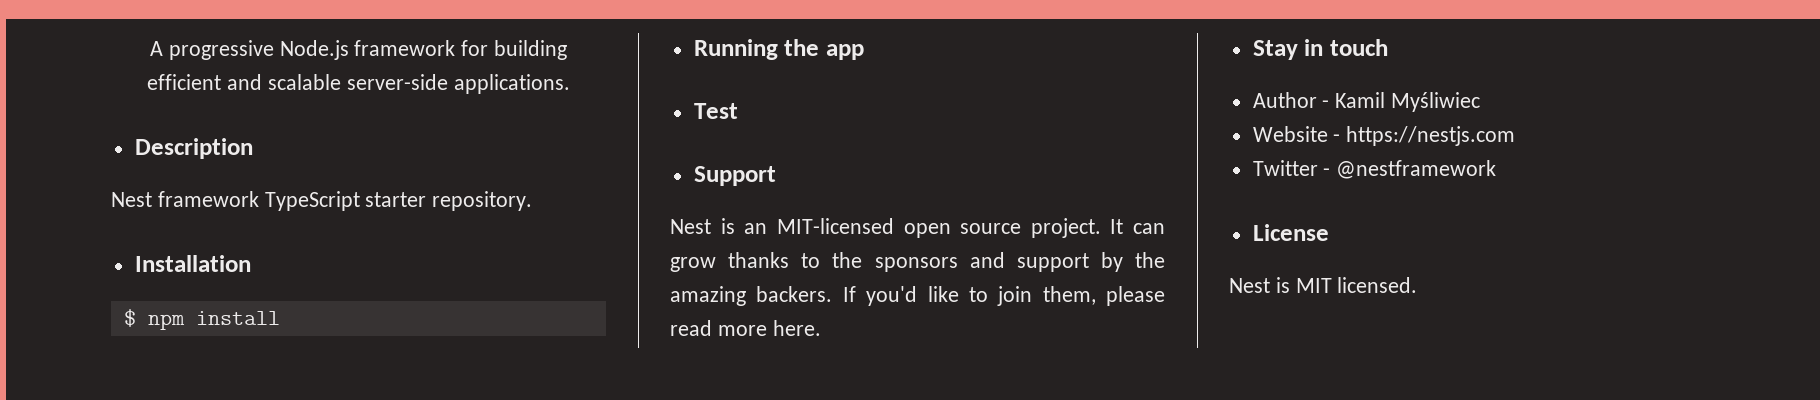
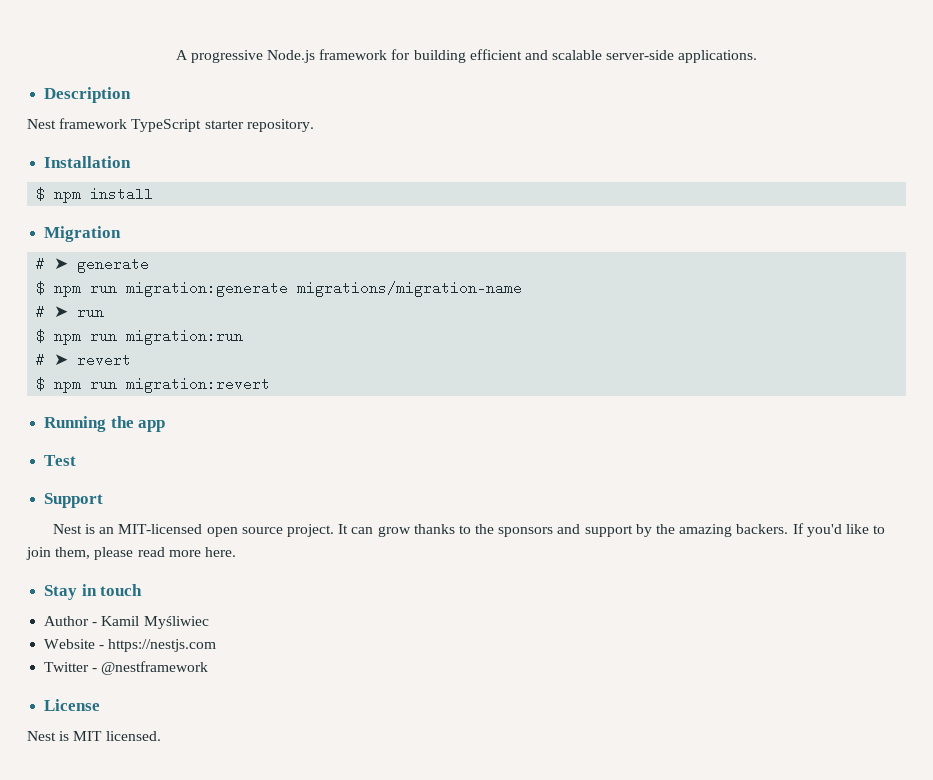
+ Migration
+ # ➤ generate
+ $ npm run migration:generate migrations/migration-name
+ # ➤ run
+ $ npm run migration:run
+ # ➤ revert
+ $ npm run migration:revert

